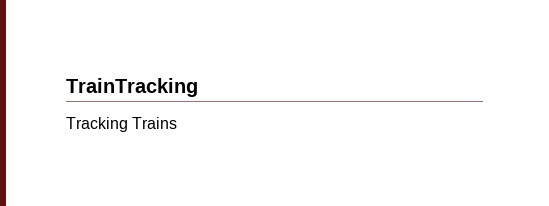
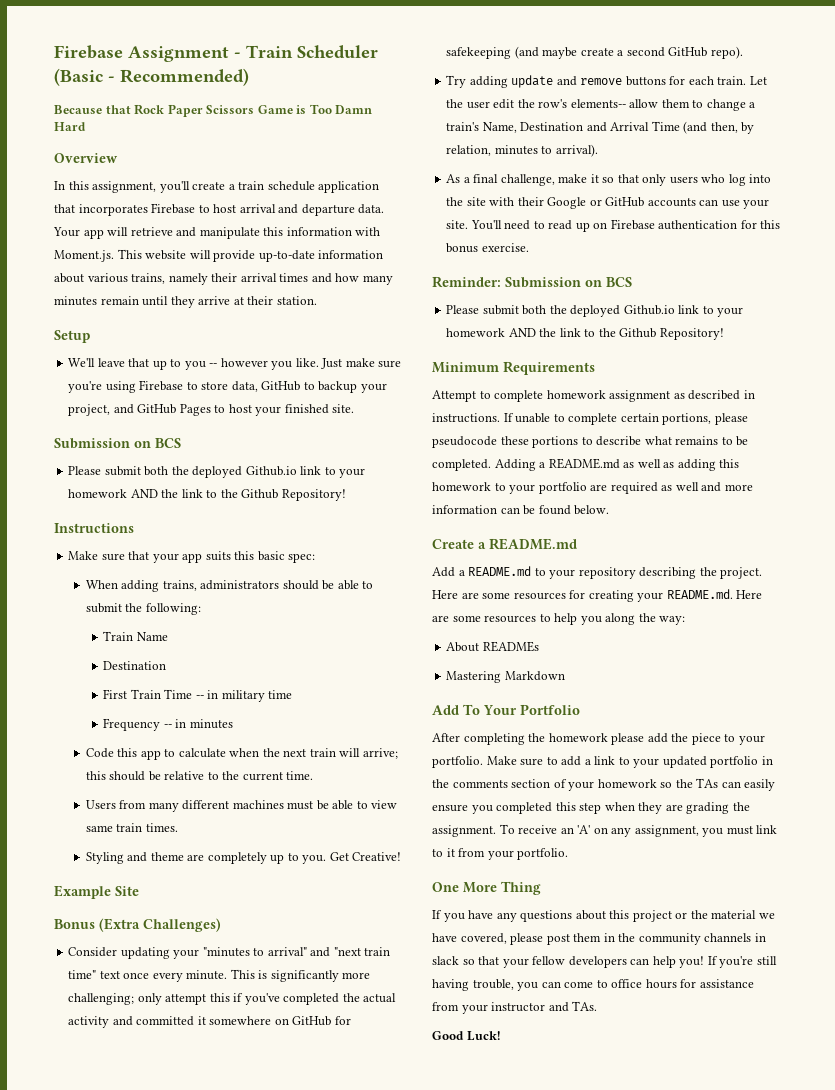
- TrainTracking
- Tracking Trains
+ Firebase Assignment - Train Scheduler (Basic - Recommended)
+ Because that Rock Paper Scissors Game is Too Damn Hard
+ Overview
+ In this assignment, you'll create a train schedule application that incorporates Firebase to host arrival and departure data. Your app will retrieve and manipulate this information with Moment.js. This website will provide up-to-date information about various trains, namely their arrival times and how many minutes remain until they arrive at their station.
+ Setup
+ We'll leave that up to you -- however you like. Just make sure you're using Firebase to store data, GitHub to backup your project, and GitHub Pages to host your finished site.
+ Submission on BCS
+ Please submit both the deployed Github.io link to your homework AND the link to the Github Repository!
+ Instructions
+ Make sure that your app suits this basic spec:
+ When adding trains, administrators should be able to submit the following:
+ Train Name
+ Destination
+ First Train Time -- in military time
+ Frequency -- in minutes
+ Code this app to calculate when the next train will arrive; this should be relative to the current time.
+ Users from many different machines must be able to view same train times.
+ Styling and theme are completely up to you. Get Creative!
+ Example Site
+ Bonus (Extra Challenges)
+ Consider updating your "minutes to arrival" and "next train time" text once every minute. This is significantly more challenging; only attempt this if you've completed the actual activity and committed it somewhere on GitHub for safekeeping (and maybe create a second GitHub repo).
+ Try adding update and remove buttons for each train. Let the user edit the row's elements-- allow them to change a train's Name, Destination and Arrival Time (and then, by relation, minutes to arrival).
+ As a final challenge, make it so that only users who log into the site with their Google or GitHub accounts can use your site. You'll need to read up on Firebase authentication for this bonus exercise.
+ Reminder: Submission on BCS
+ Please submit both the deployed Github.io link to your homework AND the link to the Github Repository!
+ Minimum Requirements
+ Attempt to complete homework assignment as described in instructions. If unable to complete certain portions, please pseudocode these portions to describe what remains to be completed. Adding a README.md as well as adding this homework to your portfolio are required as well and more information can be found below.
+ Create a README.md
+ Add a README.md to your repository describing the project. Here are some resources for creating your README.md. Here are some resources to help you along the way:
+ About READMEs
+ Mastering Markdown
+ Add To Your Portfolio
+ After completing the homework please add the piece to your portfolio. Make sure to add a link to your updated portfolio in the comments section of your homework so the TAs can easily ensure you completed this step when they are grading the assignment. To receive an 'A' on any assignment, you must link to it from your portfolio.
+ One More Thing
+ If you have any questions about this project or the material we have covered, please post them in the community channels in slack so that your fellow developers can help you! If you're still having trouble, you can come to office hours for assistance from your instructor and TAs.
+ Good Luck!

